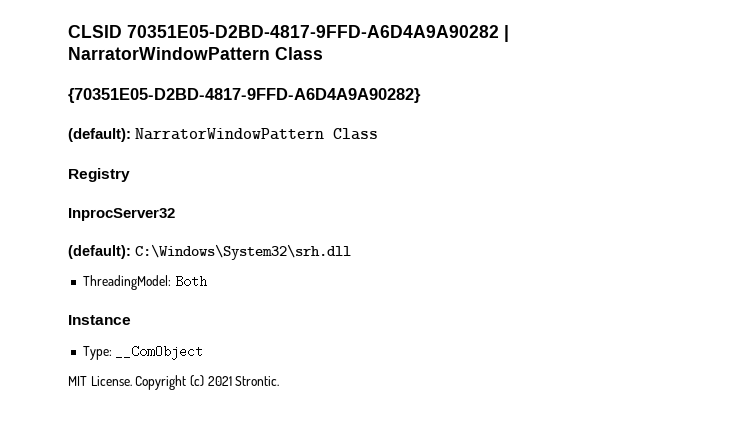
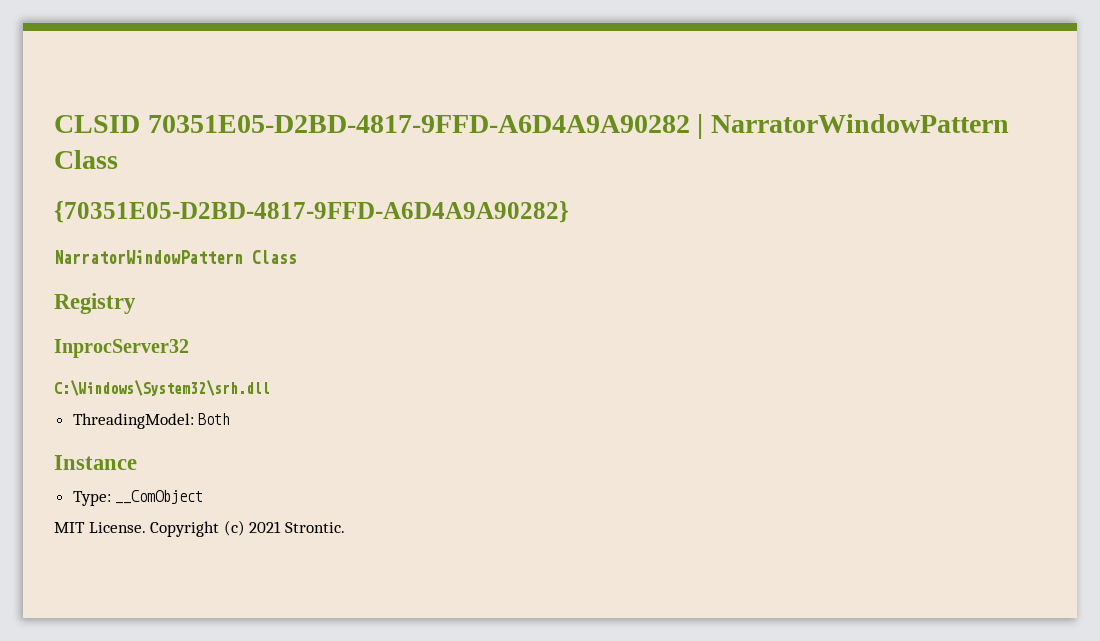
  {70351E05-D2BD-4817-9FFD-A6D4A9A90282}
- (default): NarratorWindowPattern Class
+ NarratorWindowPattern Class
- (default): C:\Windows\System32\srh.dll
+ C:\Windows\System32\srh.dll

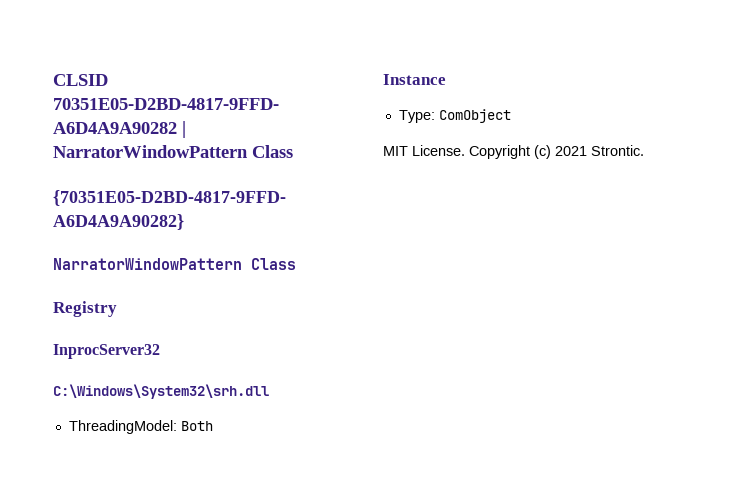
- Type: __ComObject
+ Type: ComObject

